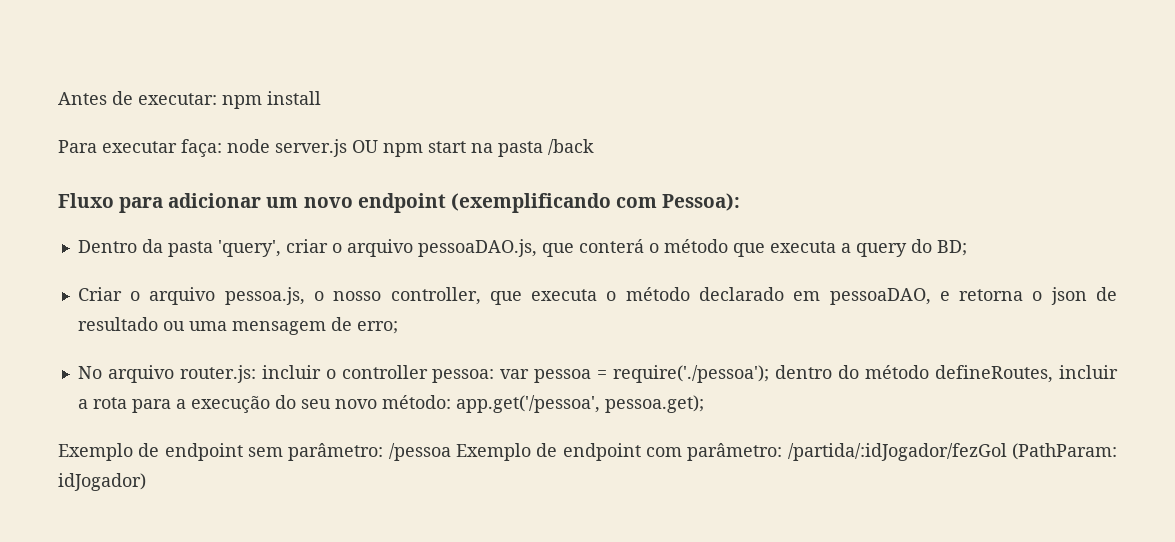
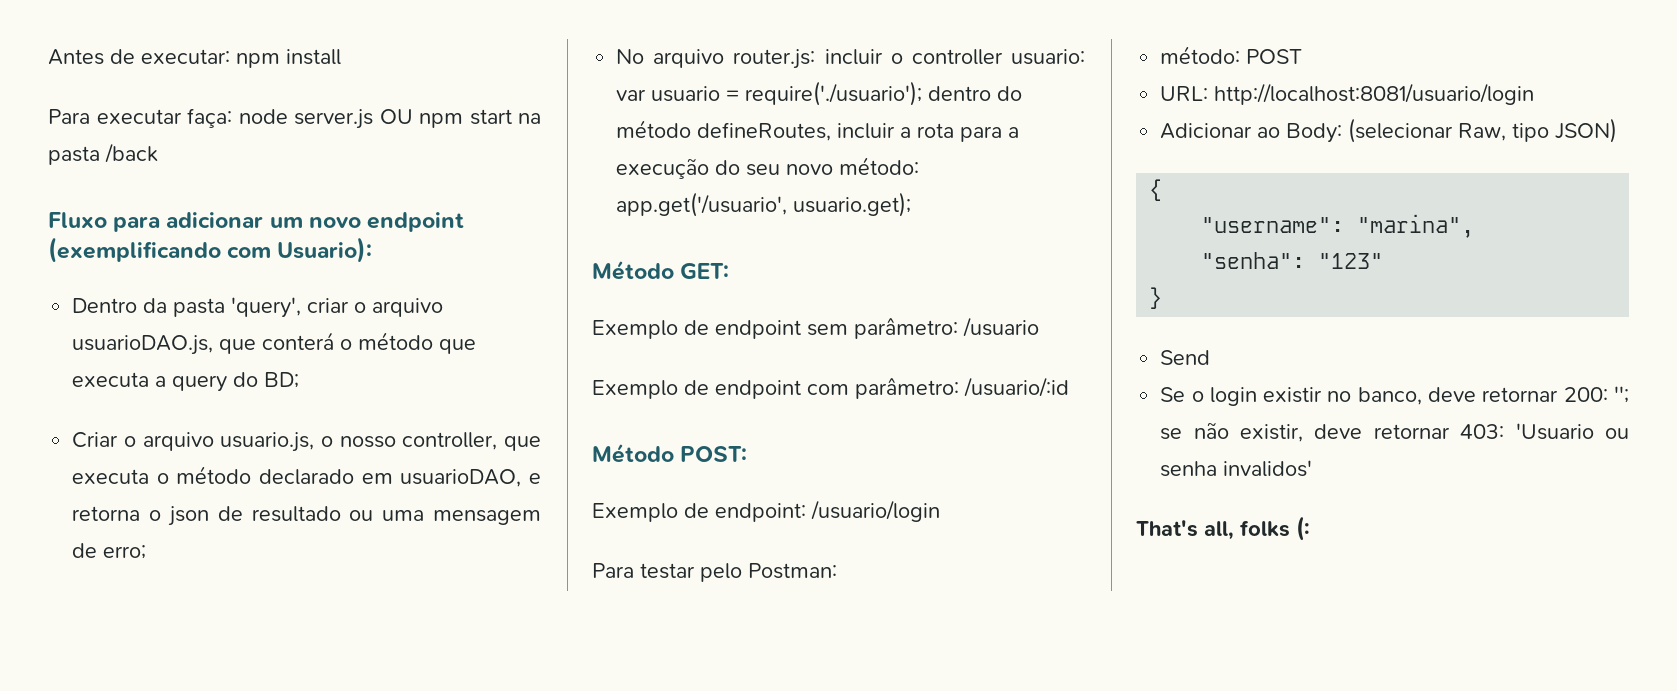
- Fluxo para adicionar um novo endpoint (exemplificando com Pessoa):
+ Fluxo para adicionar um novo endpoint (exemplificando com Usuario):
- Dentro da pasta 'query', criar o arquivo pessoaDAO.js, que conterá o método que executa a query do BD;
+ Dentro da pasta 'query', criar o arquivo usuarioDAO.js, que conterá o método que executa a query do BD;
- Criar o arquivo pessoa.js, o nosso controller, que executa o método declarado em pessoaDAO, e retorna o json de resultado ou uma mensagem de erro;
+ Criar o arquivo usuario.js, o nosso controller, que executa o método declarado em usuarioDAO, e retorna o json de resultado ou uma mensagem de erro;
- No arquivo router.js: incluir o controller pessoa: var pessoa = require('./pessoa'); dentro do método defineRoutes, incluir a rota para a execução do seu novo método: app.get('/pessoa', pessoa.get);
+ No arquivo router.js: incluir o controller usuario: var usuario = require('./usuario'); dentro do método defineRoutes, incluir a rota para a execução do seu novo método: app.get('/usuario', usuario.get);
+ Método GET:
- Exemplo de endpoint sem parâmetro: /pessoa Exemplo de endpoint com parâmetro: /partida/:idJogador/fezGol (PathParam: idJogador)
+ Exemplo de endpoint sem parâmetro: /usuario
+ Exemplo de endpoint com parâmetro: /usuario/:id
+ Método POST:
+ Exemplo de endpoint: /usuario/login
+ Para testar pelo Postman:
+ método: POST
+ URL: http://localhost:8081/usuario/login
+ Adicionar ao Body: (selecionar Raw, tipo JSON)
+ {
+ "username": "marina",
+ "senha": "123"
+ }
+ Send
+ Se o login existir no banco, deve retornar 200: ''; se não existir, deve retornar 403: 'Usuario ou senha invalidos'
+ That's all, folks (:

